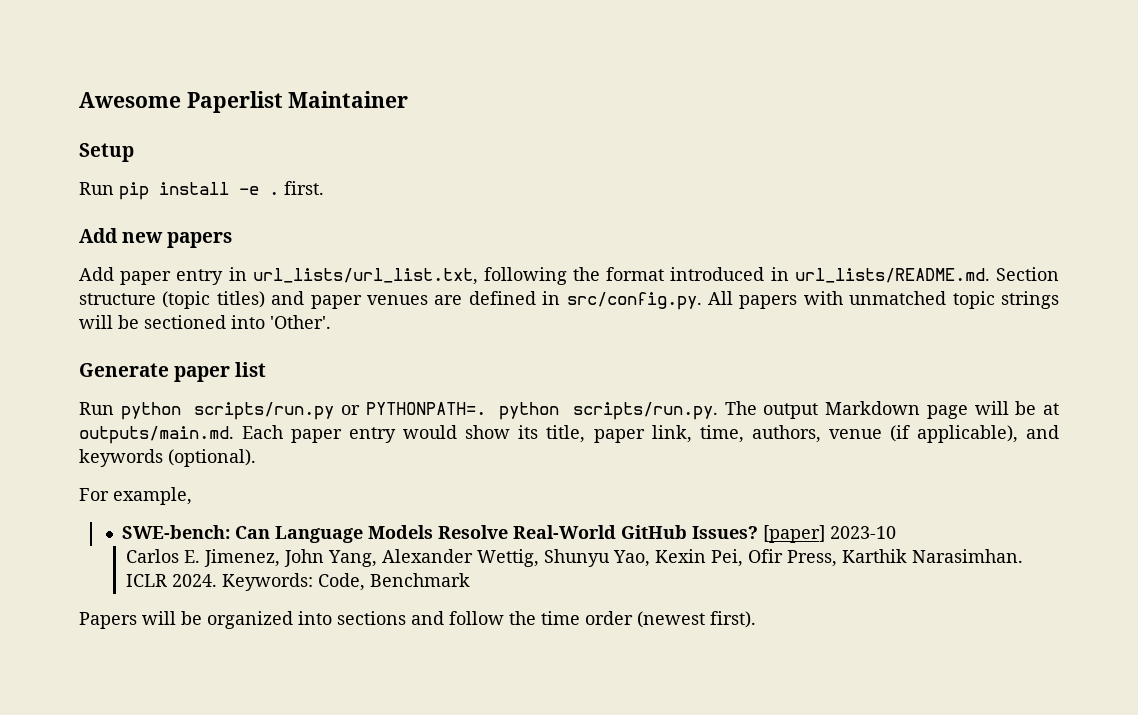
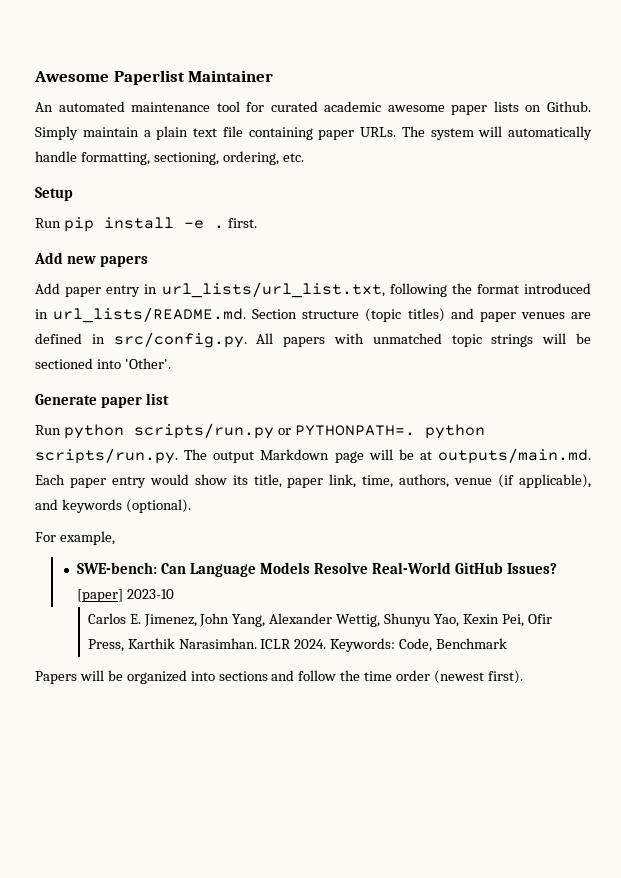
+ An automated maintenance tool for curated academic awesome paper lists on Github. Simply maintain a plain text file containing paper URLs. The system will automatically handle formatting, sectioning, ordering, etc.

